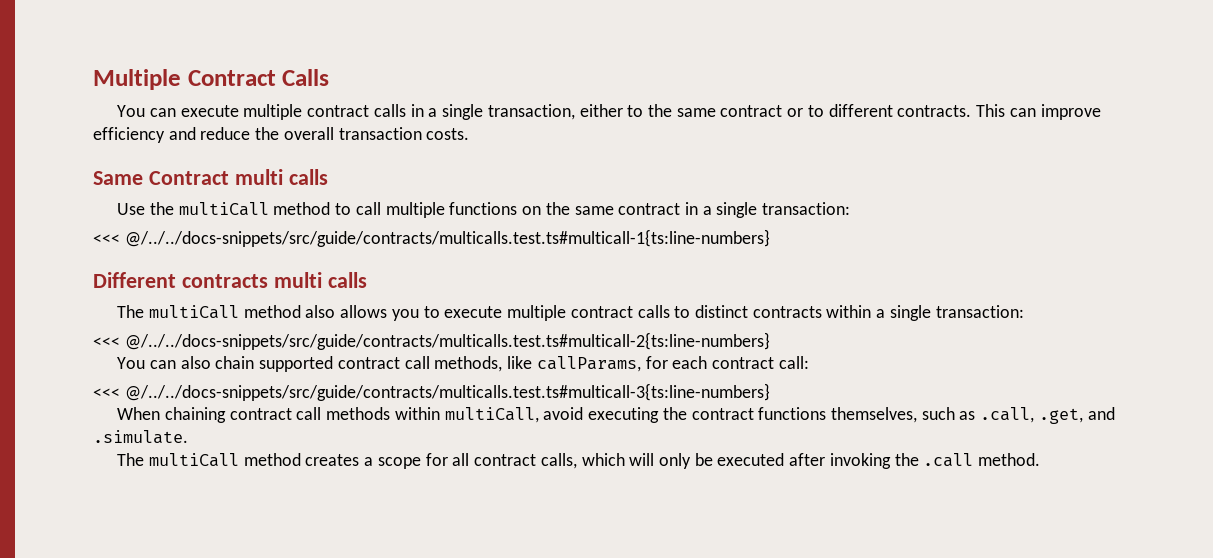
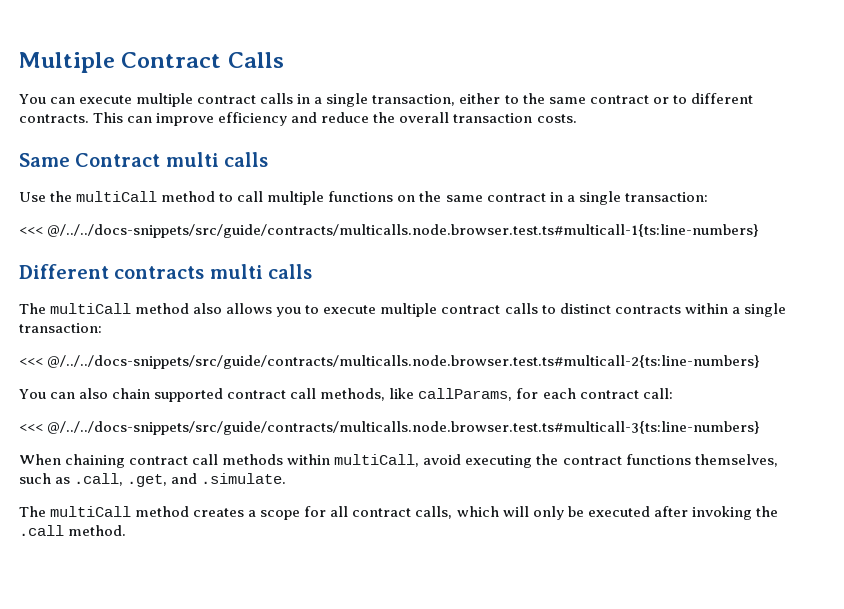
- <<< @/../../docs-snippets/src/guide/contracts/multicalls.test.ts#multicall-1{ts:line-numbers}
+ <<< @/../../docs-snippets/src/guide/contracts/multicalls.node.browser.test.ts#multicall-1{ts:line-numbers}
- <<< @/../../docs-snippets/src/guide/contracts/multicalls.test.ts#multicall-2{ts:line-numbers}
+ <<< @/../../docs-snippets/src/guide/contracts/multicalls.node.browser.test.ts#multicall-2{ts:line-numbers}
- <<< @/../../docs-snippets/src/guide/contracts/multicalls.test.ts#multicall-3{ts:line-numbers}
+ <<< @/../../docs-snippets/src/guide/contracts/multicalls.node.browser.test.ts#multicall-3{ts:line-numbers}

